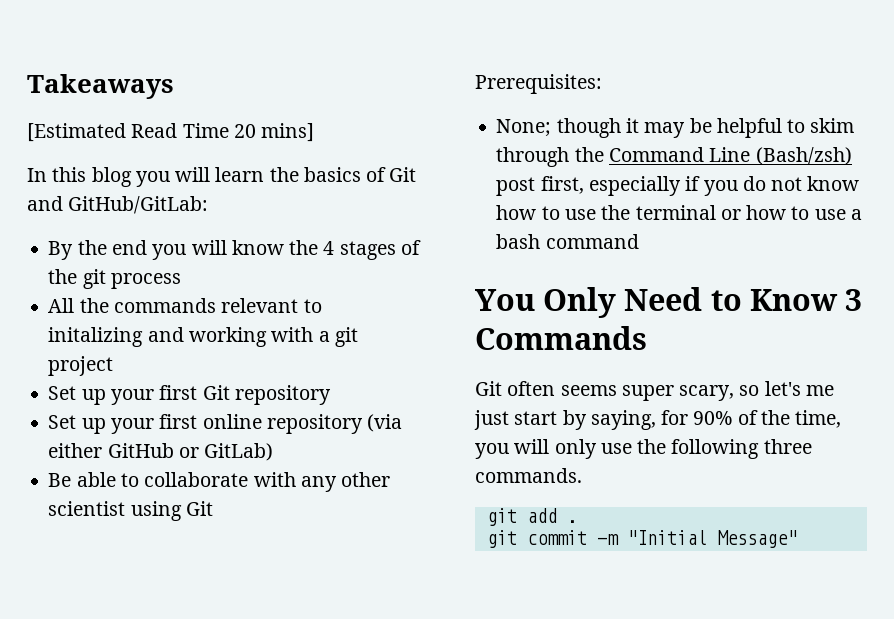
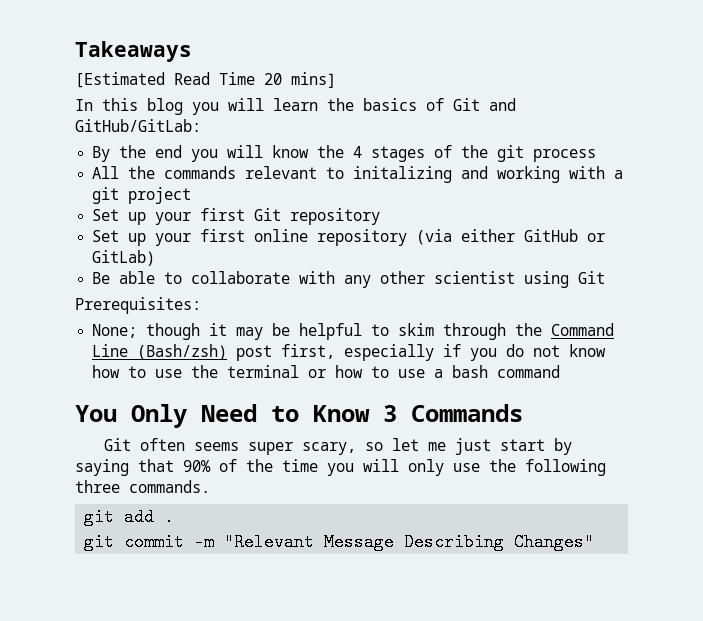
- Git often seems super scary, so let's me just start by saying, for 90% of the time, you will only use the following three commands.
+ Git often seems super scary, so let me just start by saying that 90% of the time you will only use the following three commands.
- git commit -m "Initial Message"
+ git commit -m "Relevant Message Describing Changes"

